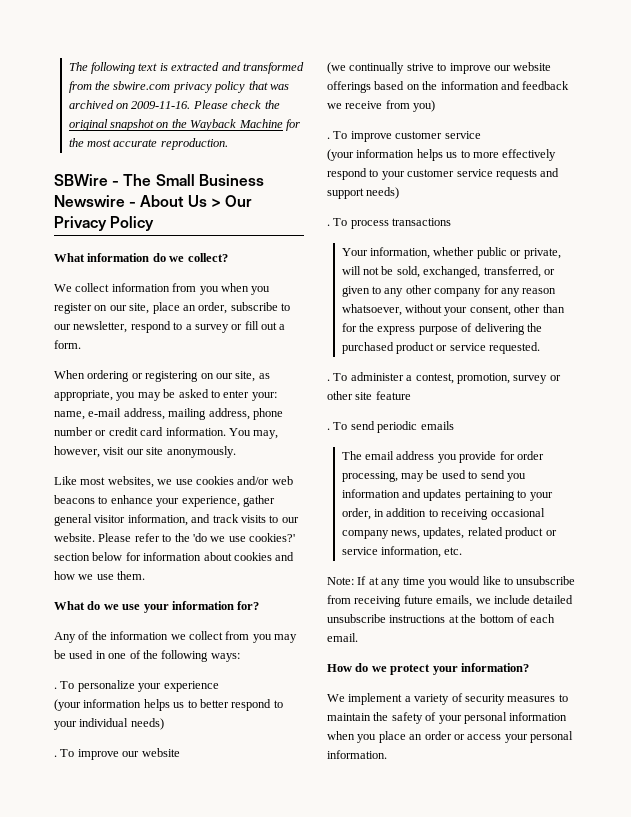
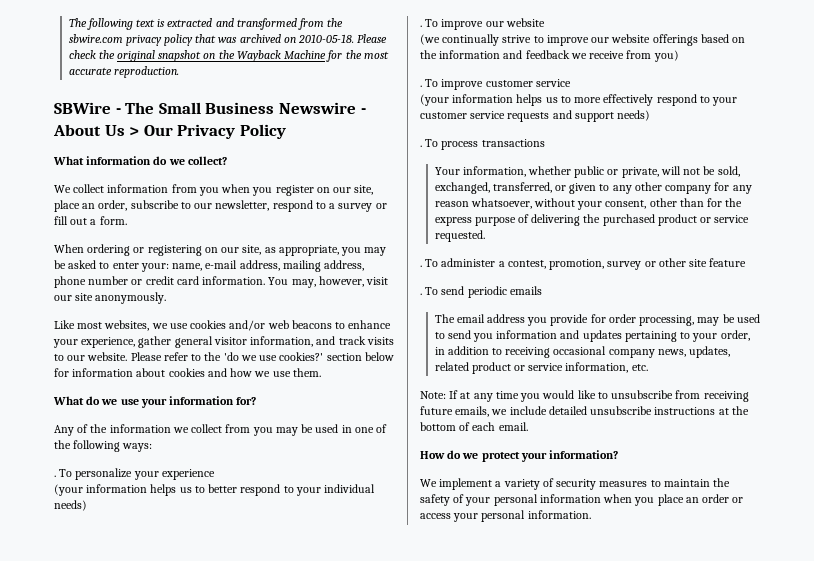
- The following text is extracted and transformed from the sbwire.com privacy policy that was archived on 2009-11-16.
+ The following text is extracted and transformed from the sbwire.com privacy policy that was archived on 2010-05-18.

